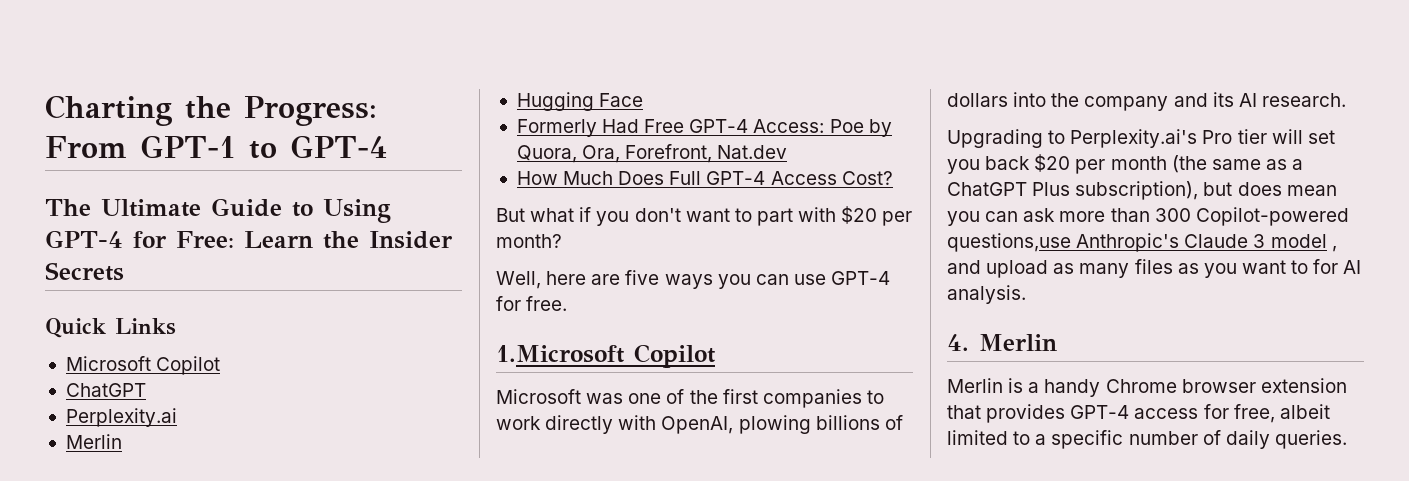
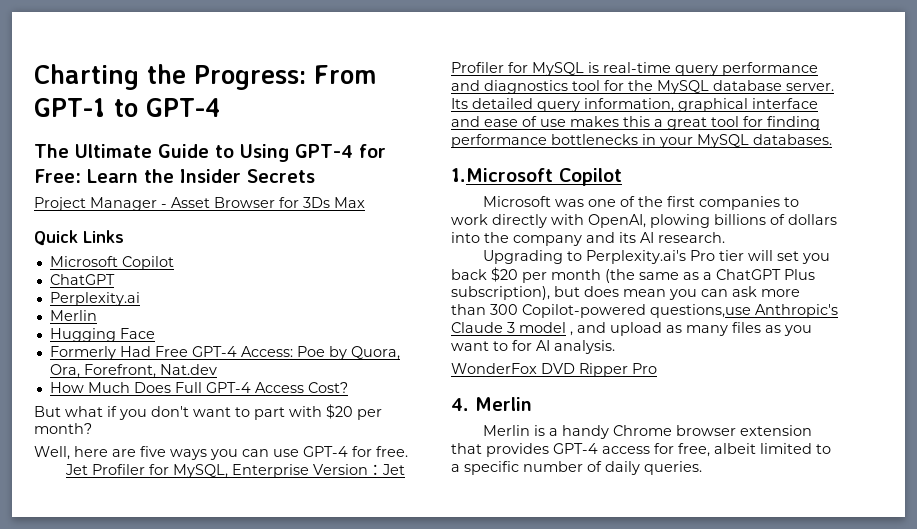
+ Project Manager - Asset Browser for 3Ds Max
+ Jet Profiler for MySQL, Enterprise Version：Jet Profiler for MySQL is real-time query performance and diagnostics tool for the MySQL database server. Its detailed query information, graphical interface and ease of use makes this a great tool for finding performance bottlenecks in your MySQL databases.
+ WonderFox DVD Ripper Pro

